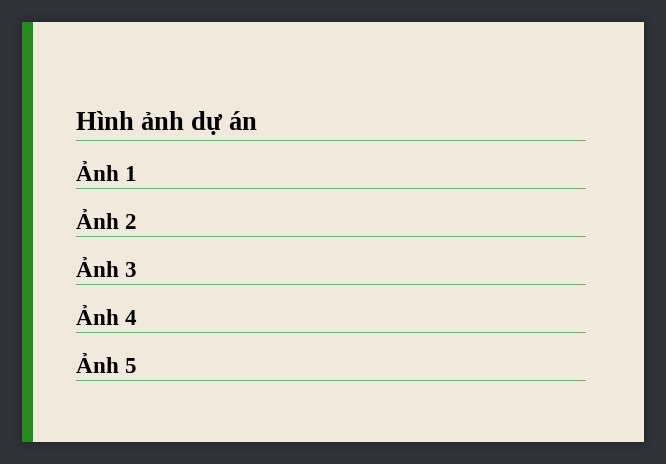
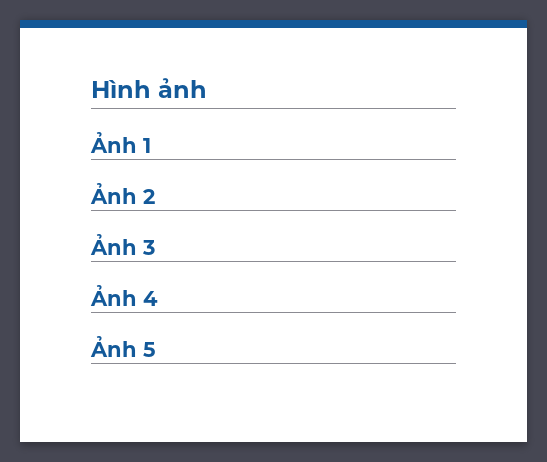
- Hình ảnh dự án
+ Hình ảnh

